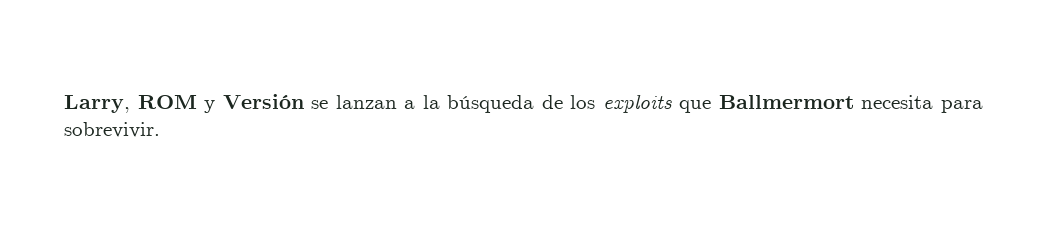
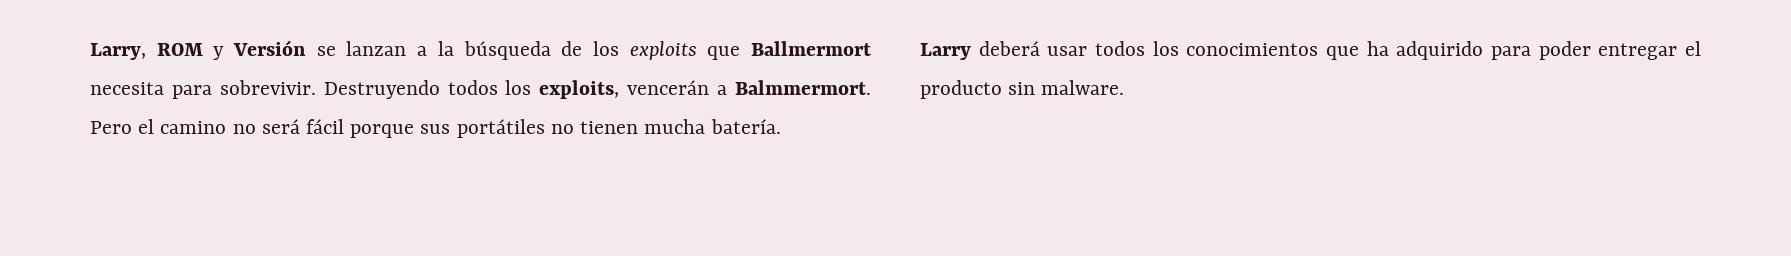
+ Destruyendo todos los exploits, vencerán a Balmmermort. Pero el camino no será fácil porque sus portátiles no tienen mucha batería.
+ Larry deberá usar todos los conocimientos que ha adquirido para poder entregar el producto sin malware.

